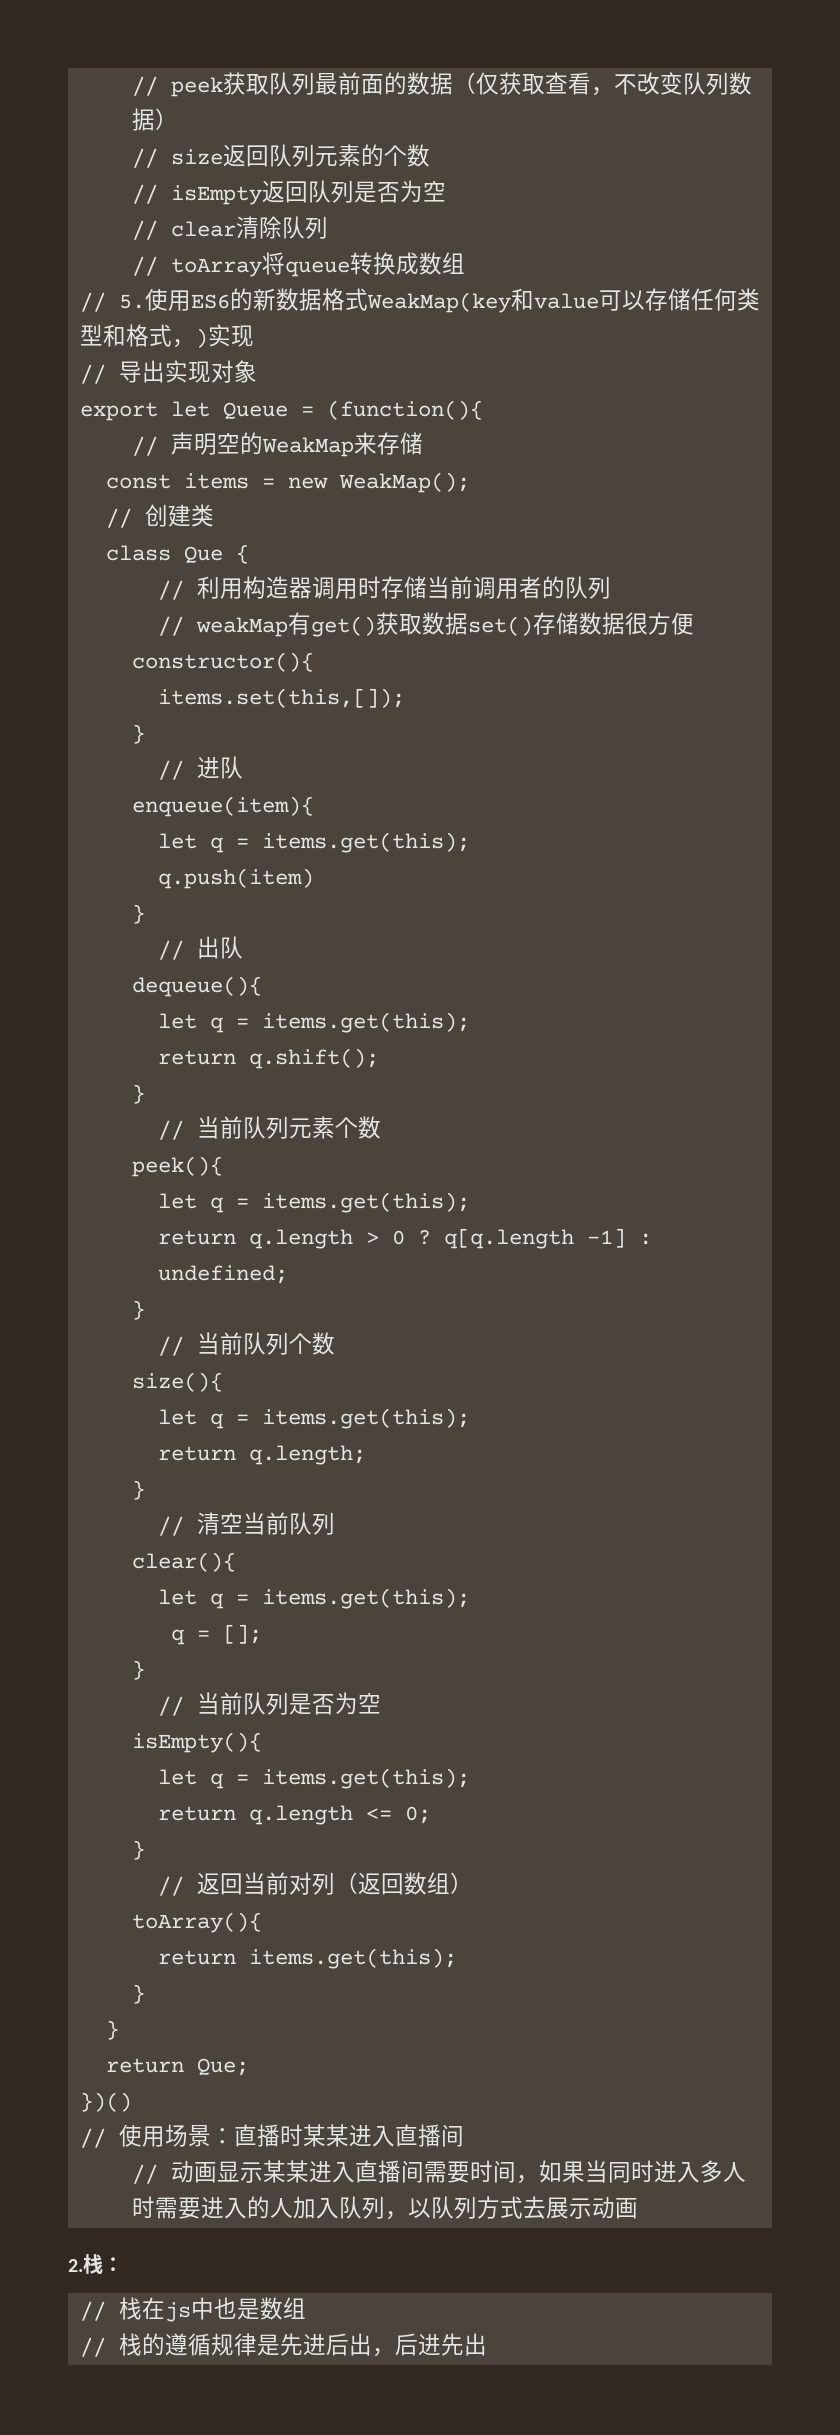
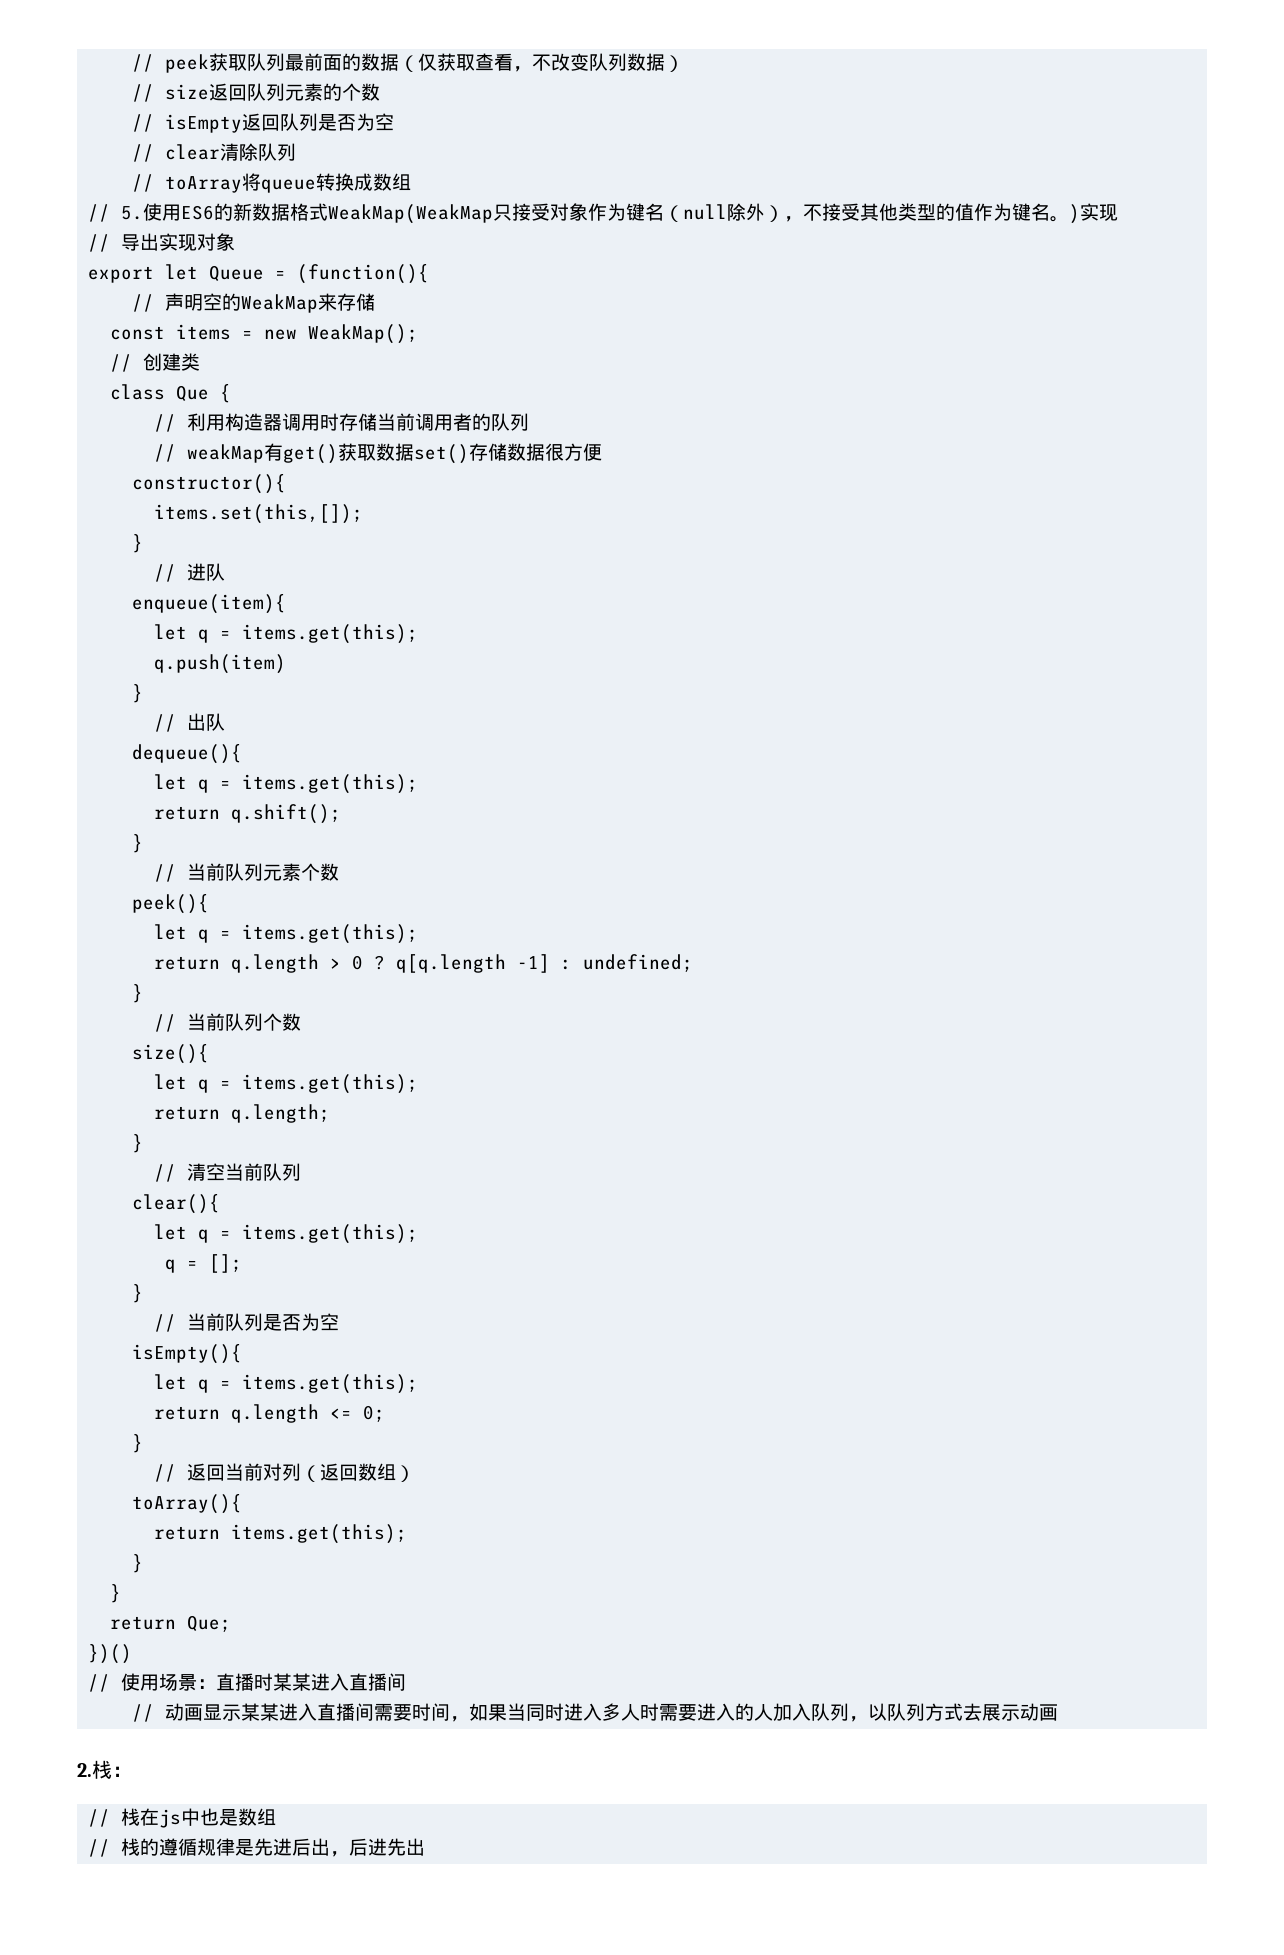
- // 5.使用ES6的新数据格式WeakMap(key和value可以存储任何类型和格式，)实现
+ // 5.使用ES6的新数据格式WeakMap(WeakMap只接受对象作为键名（null除外），不接受其他类型的值作为键名。)实现

